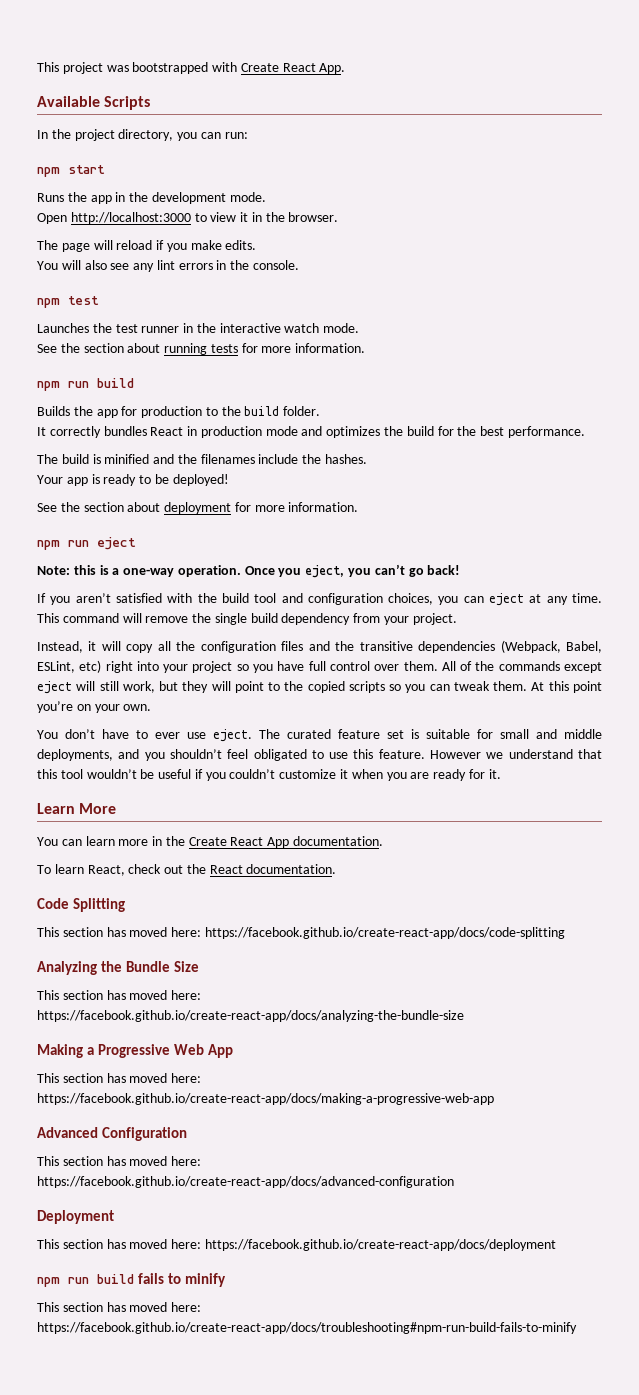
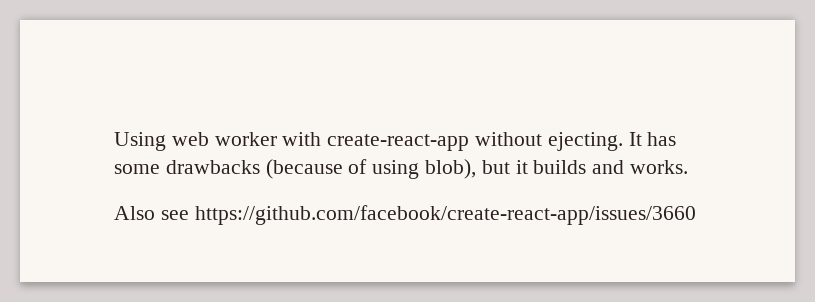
- This project was bootstrapped with Create React App.
- Available Scripts
- In the project directory, you can run:
- npm start
- Runs the app in the development mode.
- Open http://localhost:3000 to view it in the browser.
- The page will reload if you make edits.
- You will also see any lint errors in the console.
- npm test
- Launches the test runner in the interactive watch mode.
- See the section about running tests for more information.
- npm run build
- Builds the app for production to the build folder.
- It correctly bundles React in production mode and optimizes the build for the best performance.
- The build is minified and the filenames include the hashes.
- Your app is ready to be deployed!
- See the section about deployment for more information.
- npm run eject
- Note: this is a one-way operation. Once you eject, you can’t go back!
- If you aren’t satisfied with the build tool and configuration choices, you can eject at any time. This command will remove the single build dependency from your project.
- Instead, it will copy all the configuration files and the transitive dependencies (Webpack, Babel, ESLint, etc) right into your project so you have full control over them. All of the commands except eject will still work, but they will point to the copied scripts so you can tweak them. At this point you’re on your own.
- You don’t have to ever use eject. The curated feature set is suitable for small and middle deployments, and you shouldn’t feel obligated to use this feature. However we understand that this tool wouldn’t be useful if you couldn’t customize it when you are ready for it.
- Learn More
- You can learn more in the Create React App documentation.
- To learn React, check out the React documentation.
- Code Splitting
- This section has moved here: https://facebook.github.io/create-react-app/docs/code-splitting
- Analyzing the Bundle Size
- This section has moved here: https://facebook.github.io/create-react-app/docs/analyzing-the-bundle-size
- Making a Progressive Web App
- This section has moved here: https://facebook.github.io/create-react-app/docs/making-a-progressive-web-app
- Advanced Configuration
- This section has moved here: https://facebook.github.io/create-react-app/docs/advanced-configuration
- Deployment
- This section has moved here: https://facebook.github.io/create-react-app/docs/deployment
- npm run build fails to minify
- This section has moved here: https://facebook.github.io/create-react-app/docs/troubleshooting#npm-run-build-fails-to-minify
+ Using web worker with create-react-app without ejecting. It has some drawbacks (because of using blob), but it builds and works.
+ Also see https://github.com/facebook/create-react-app/issues/3660

